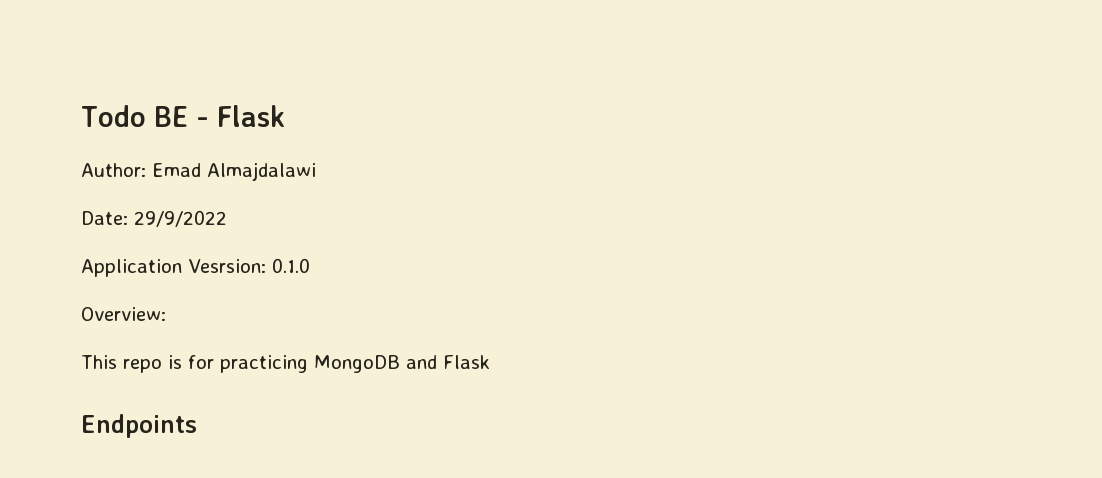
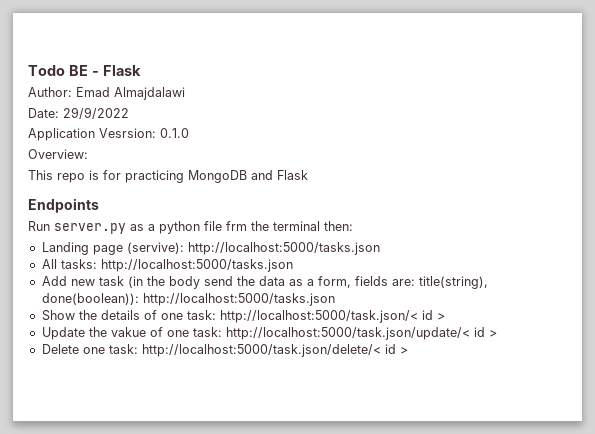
+ Run server.py as a python file frm the terminal then:
+ Landing page (servive): http://localhost:5000/tasks.json
+ All tasks: http://localhost:5000/tasks.json
+ Add new task (in the body send the data as a form, fields are: title(string), done(boolean)): http://localhost:5000/tasks.json
+ Show the details of one task: http://localhost:5000/task.json/< id >
+ Update the vakue of one task: http://localhost:5000/task.json/update/< id >
+ Delete one task: http://localhost:5000/task.json/delete/< id >

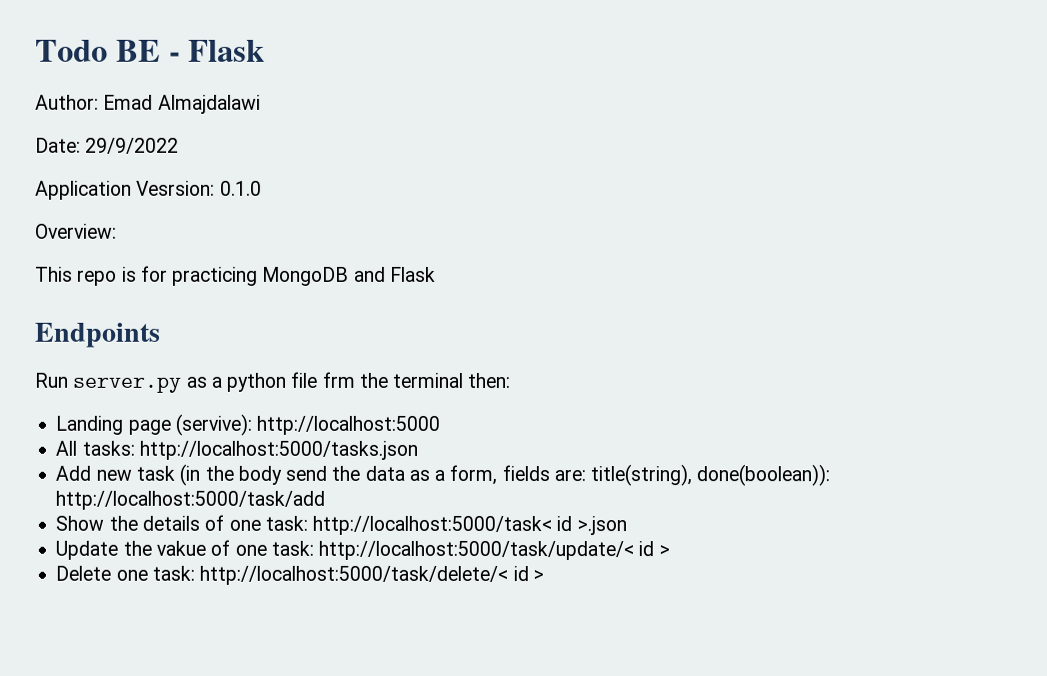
- Landing page (servive): http://localhost:5000/tasks.json
+ Landing page (servive): http://localhost:5000
- Add new task (in the body send the data as a form, fields are: title(string), done(boolean)): http://localhost:5000/tasks.json
+ Add new task (in the body send the data as a form, fields are: title(string), done(boolean)): http://localhost:5000/task/add
- Show the details of one task: http://localhost:5000/task.json/< id >
+ Show the details of one task: http://localhost:5000/task< id >.json
- Update the vakue of one task: http://localhost:5000/task.json/update/< id >
+ Update the vakue of one task: http://localhost:5000/task/update/< id >
- Delete one task: http://localhost:5000/task.json/delete/< id >
+ Delete one task: http://localhost:5000/task/delete/< id >

